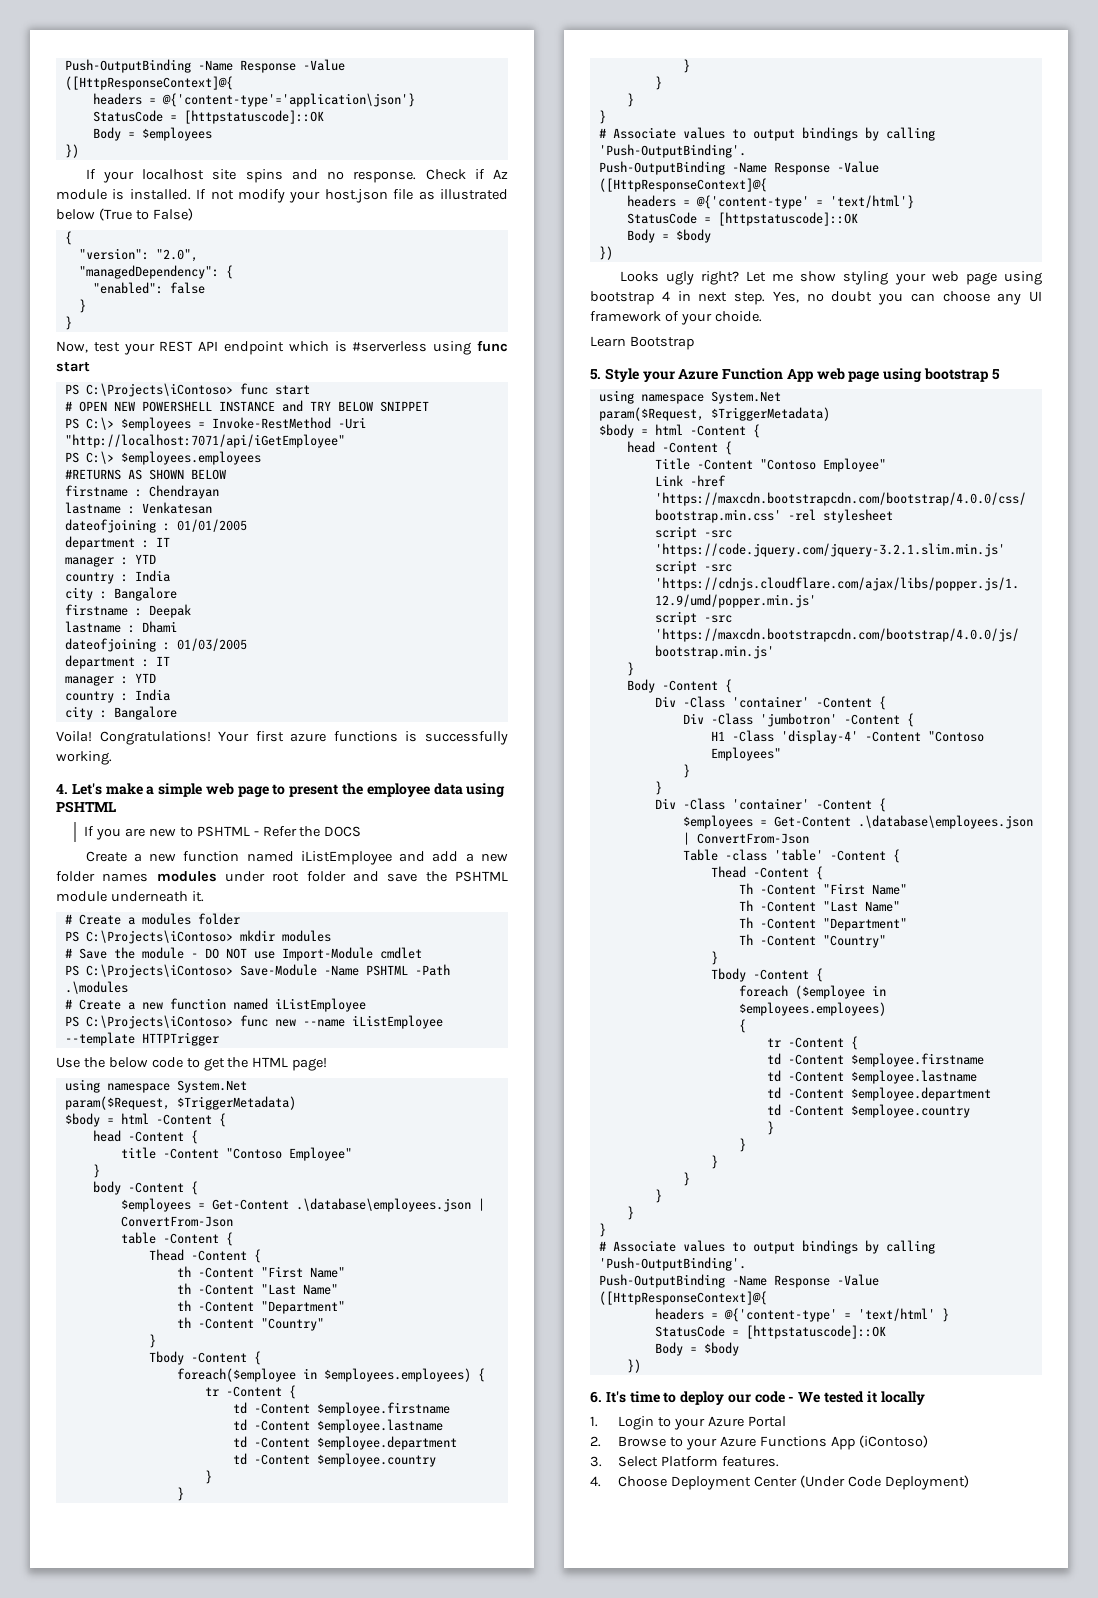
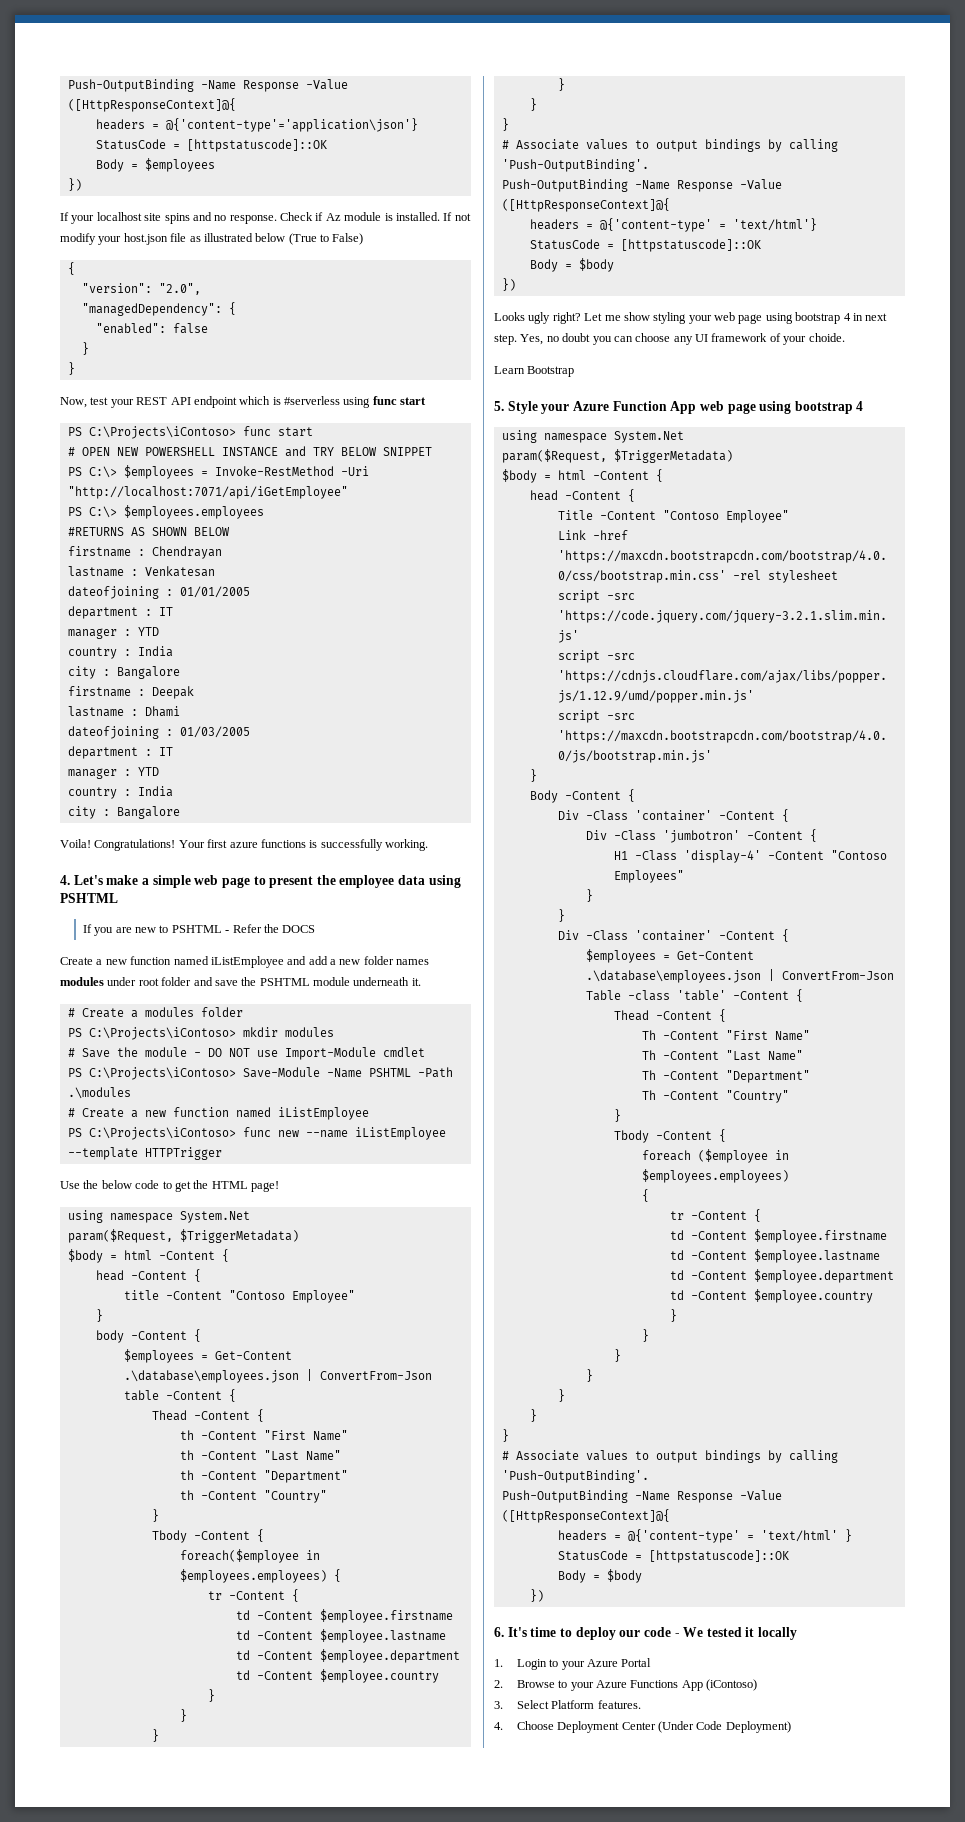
- 5. Style your Azure Function App web page using bootstrap 5
+ 5. Style your Azure Function App web page using bootstrap 4

